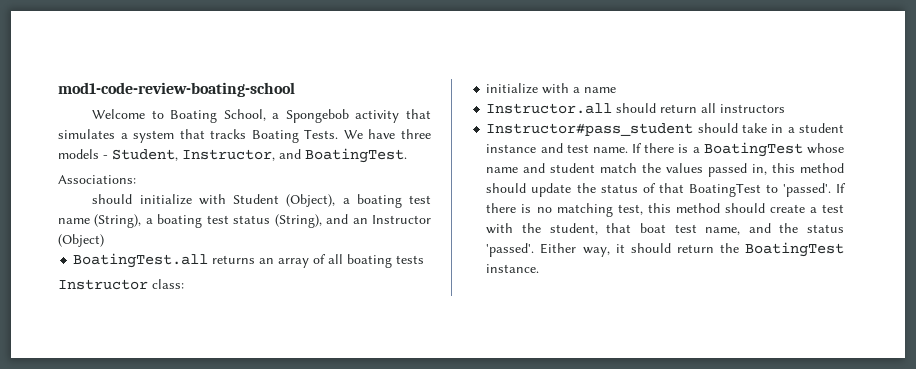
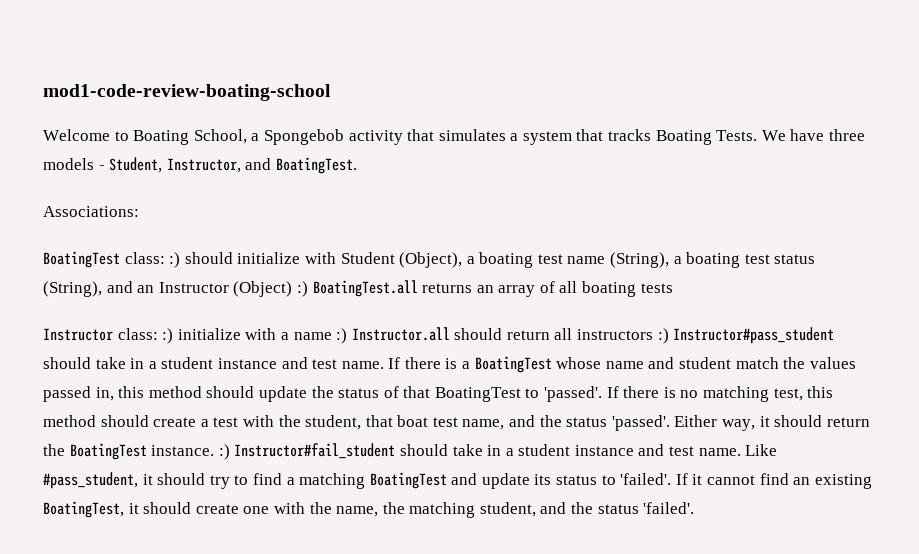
- should initialize with Student (Object), a boating test name (String), a boating test status (String), and an Instructor (Object)
- BoatingTest.all returns an array of all boating tests
+ BoatingTest class: :) should initialize with Student (Object), a boating test name (String), a boating test status (String), and an Instructor (Object) :) BoatingTest.all returns an array of all boating tests
- Instructor class:
- initialize with a name
- Instructor.all should return all instructors
- Instructor#pass_student should take in a student instance and test name.
+ Instructor class: :) initialize with a name :) Instructor.all should return all instructors :) Instructor#pass_student should take in a student instance and test name.
- Either way, it should return the BoatingTest instance.
+ Either way, it should return the BoatingTest instance. :) Instructor#fail_student should take in a student instance and test name. Like #pass_student, it should try to find a matching BoatingTest and update its status to 'failed'. If it cannot find an existing BoatingTest, it should create one with the name, the matching student, and the status 'failed'.

